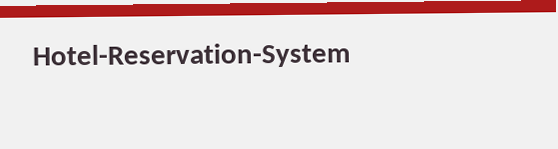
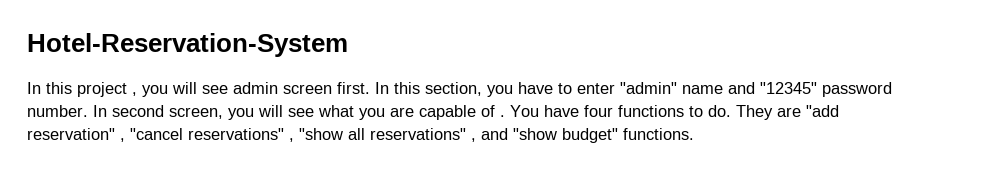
+ In this project , you will see admin screen first. In this section, you have to enter "admin" name and "12345" password number. In second screen, you will see what you are capable of . You have four functions to do. They are "add reservation" , "cancel reservations" , "show all reservations" , and "show budget" functions.

